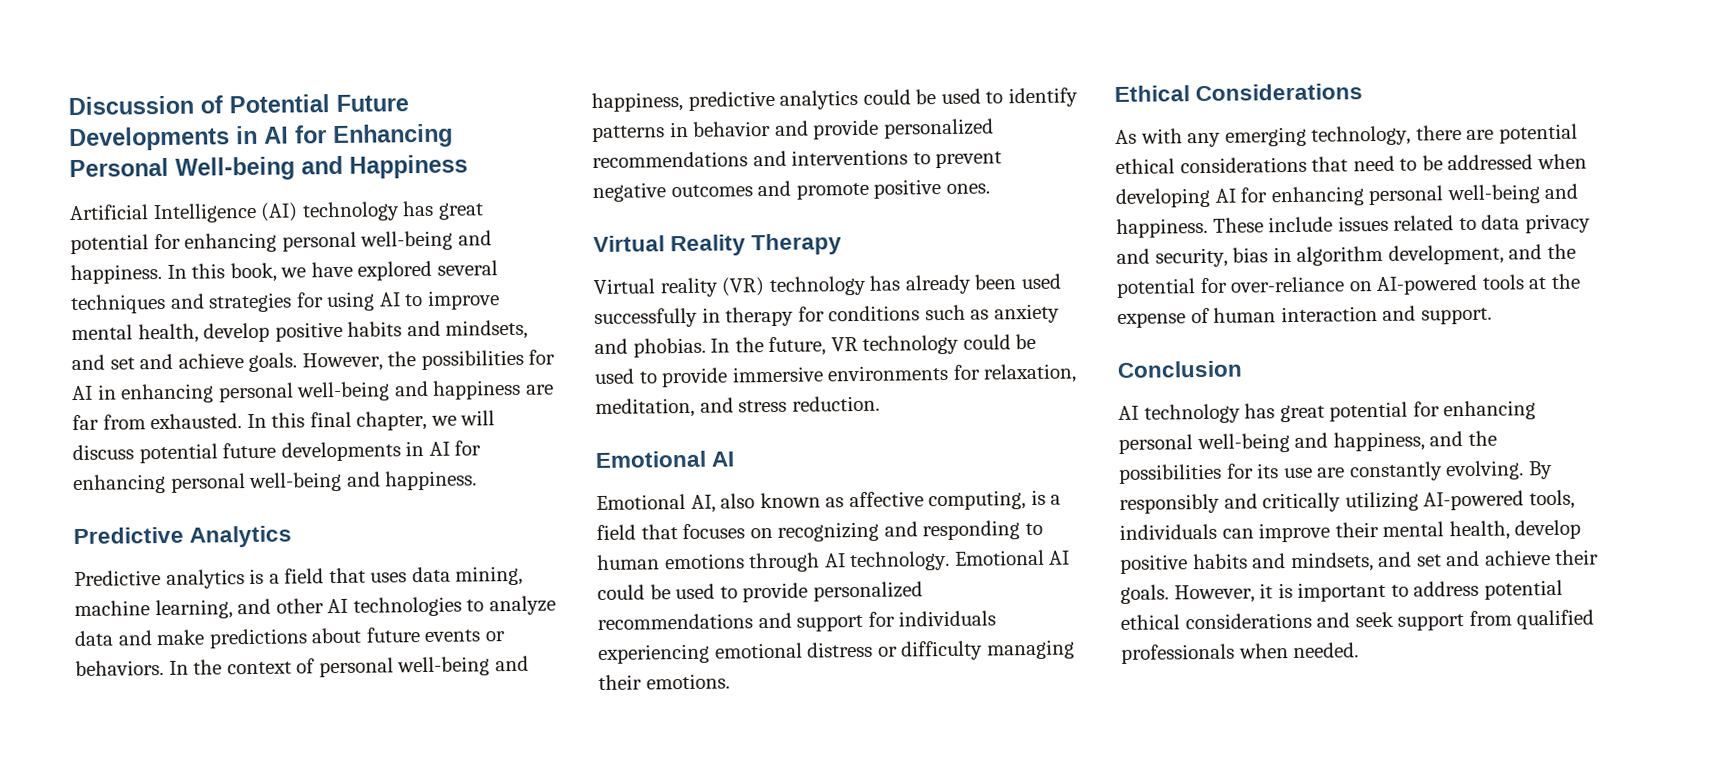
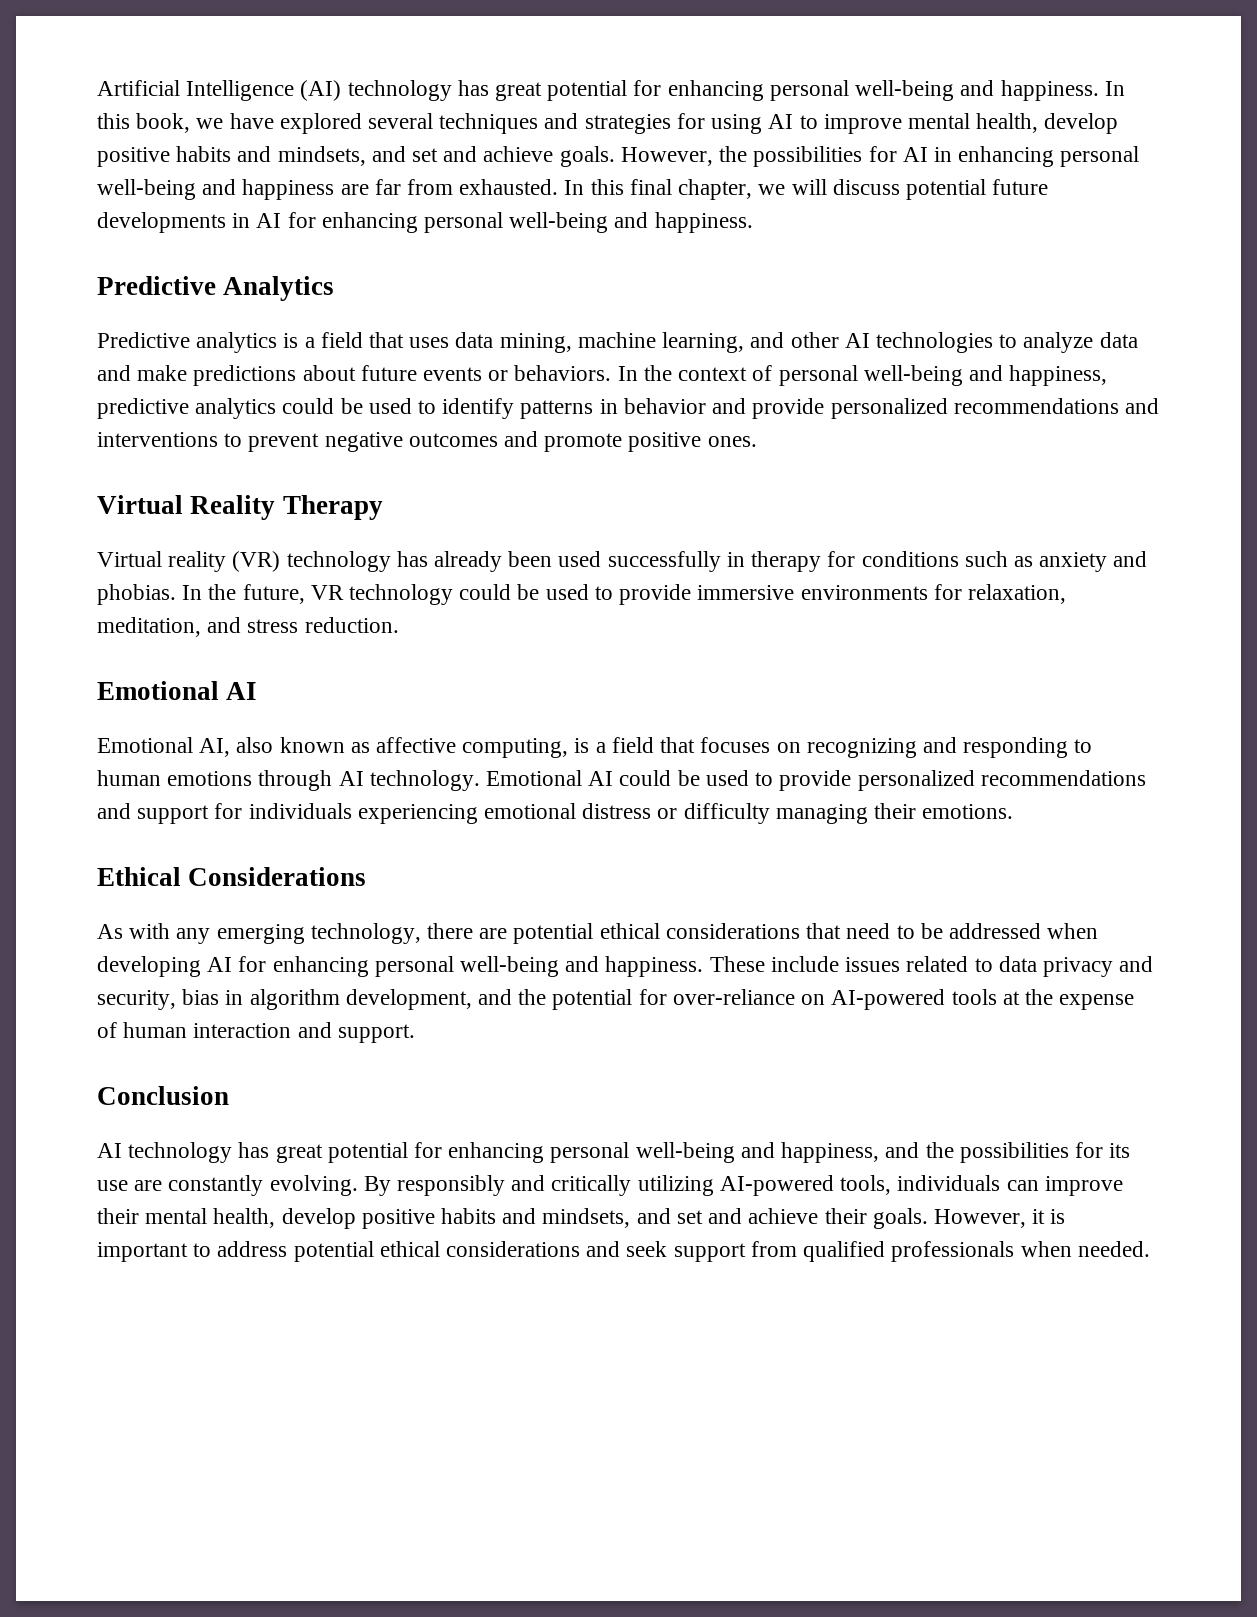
- Discussion of Potential Future Developments in AI for Enhancing Personal Well-being and Happiness

